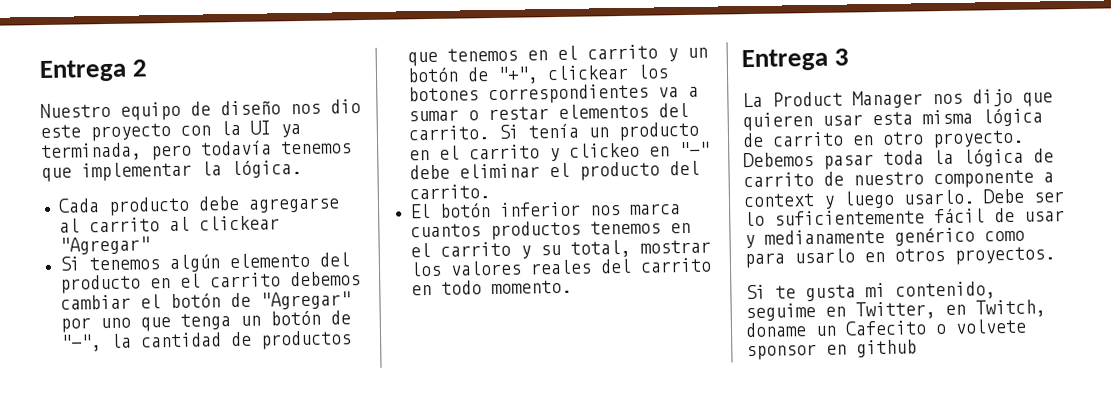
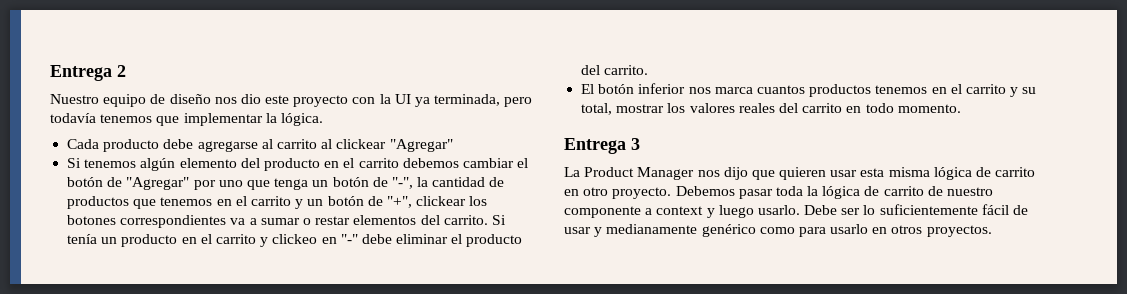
- Si te gusta mi contenido, seguime en Twitter, en Twitch, doname un Cafecito o volvete sponsor en github

